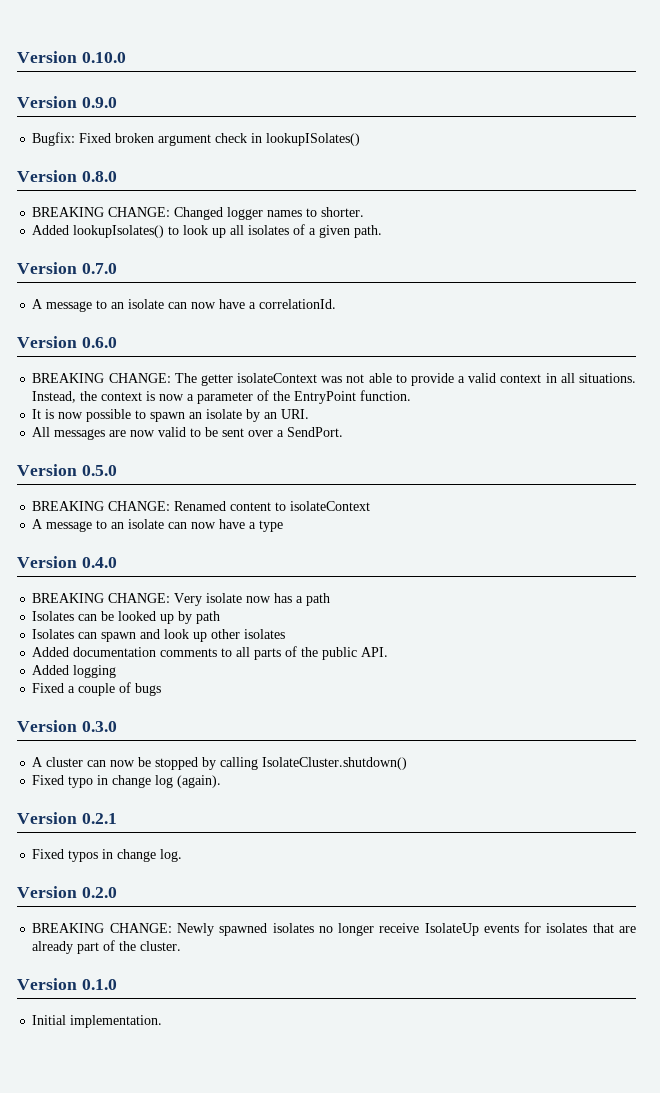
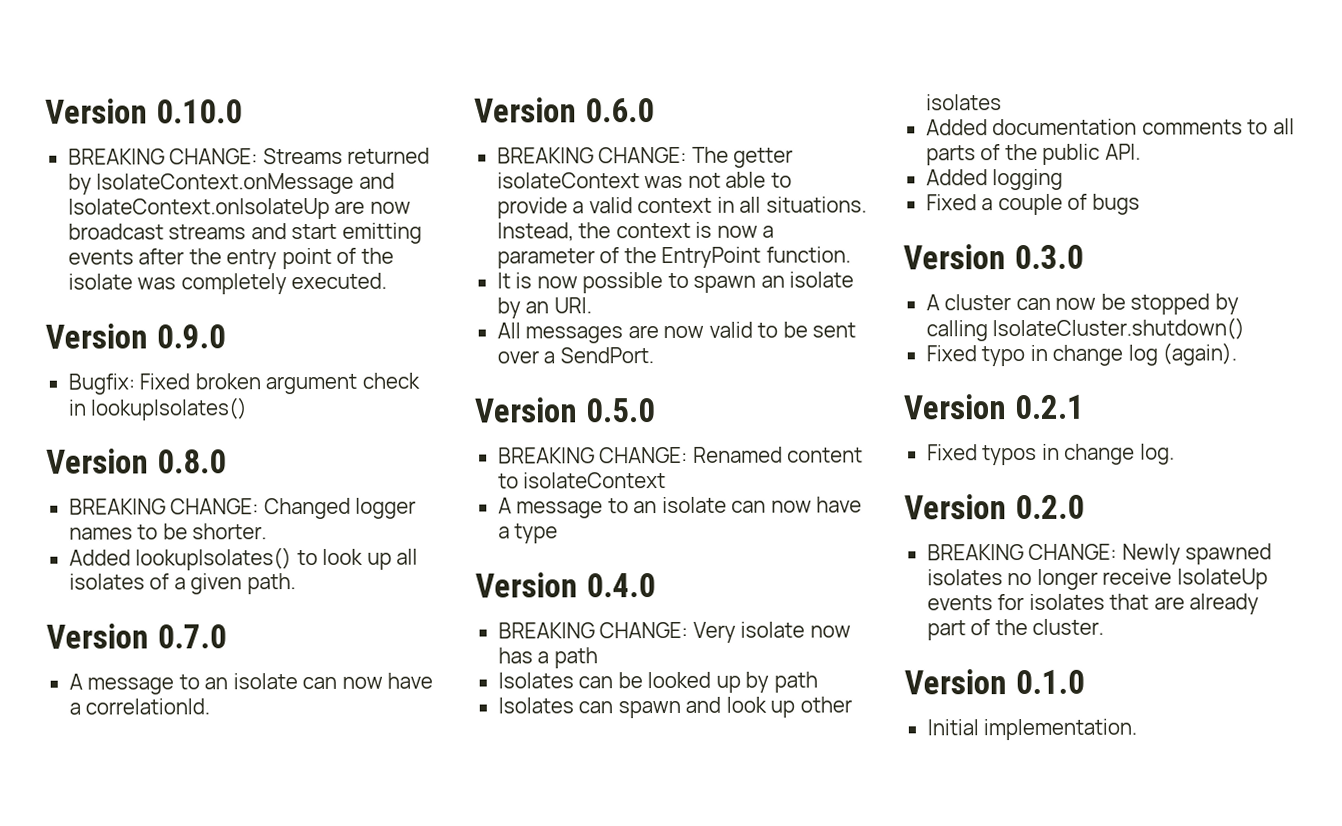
+ BREAKING CHANGE: Streams returned by IsolateContext.onMessage and IsolateContext.onIsolateUp are now broadcast streams and start emitting events after the entry point of the isolate was completely executed.
- Bugfix: Fixed broken argument check in lookupISolates()
+ Bugfix: Fixed broken argument check in lookupIsolates()
- BREAKING CHANGE: Changed logger names to shorter.
+ BREAKING CHANGE: Changed logger names to be shorter.

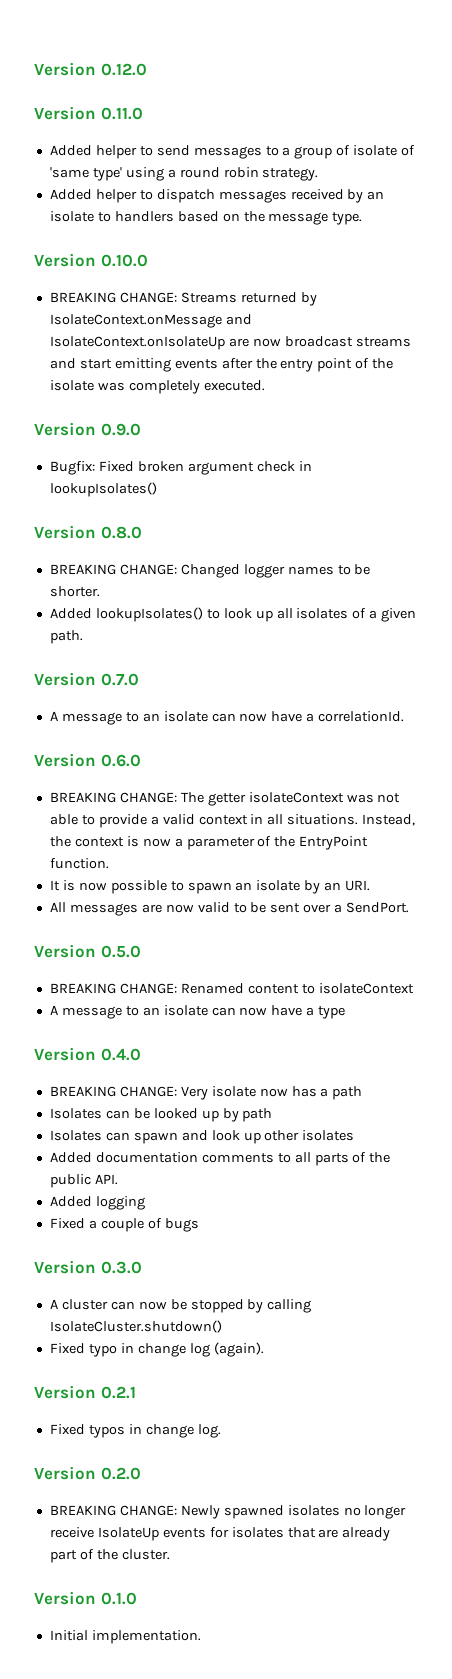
+ Version 0.12.0
+ Version 0.11.0
+ Added helper to send messages to a group of isolate of 'same type' using a round robin strategy.
+ Added helper to dispatch messages received by an isolate to handlers based on the message type.

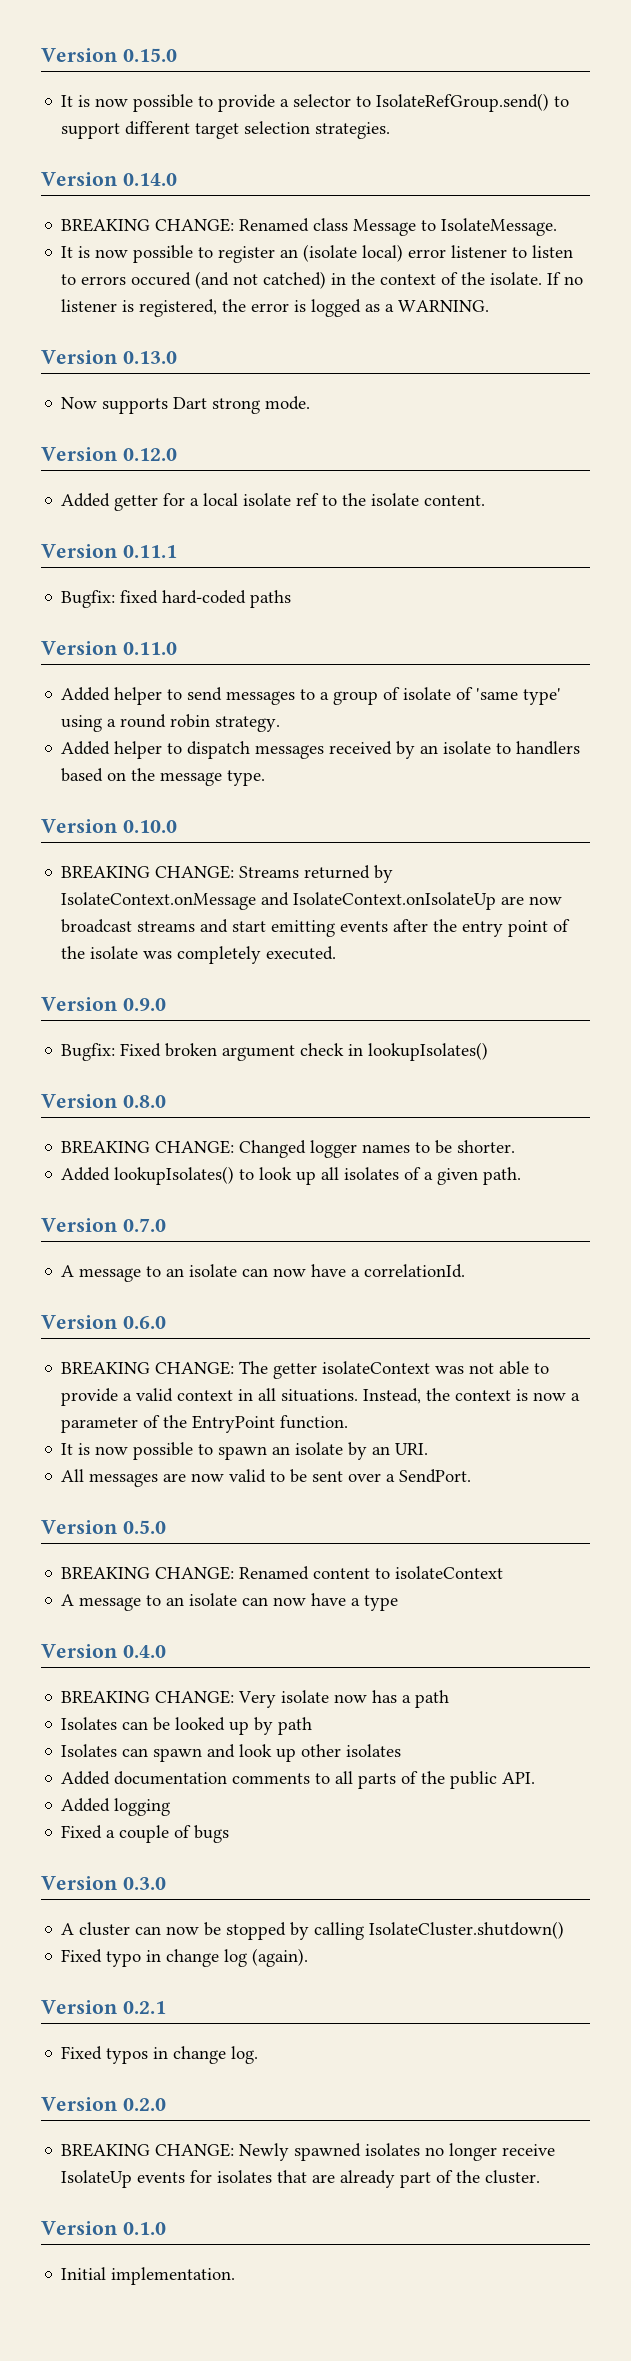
+ Version 0.15.0
+ It is now possible to provide a selector to IsolateRefGroup.send() to support different target selection strategies.
+ Version 0.14.0
+ BREAKING CHANGE: Renamed class Message to IsolateMessage.
+ It is now possible to register an (isolate local) error listener to listen to errors occured (and not catched) in the context of the isolate. If no listener is registered, the error is logged as a WARNING.
+ Version 0.13.0
+ Now supports Dart strong mode.
  Version 0.12.0
+ Added getter for a local isolate ref to the isolate content.
+ Version 0.11.1
+ Bugfix: fixed hard-coded paths

